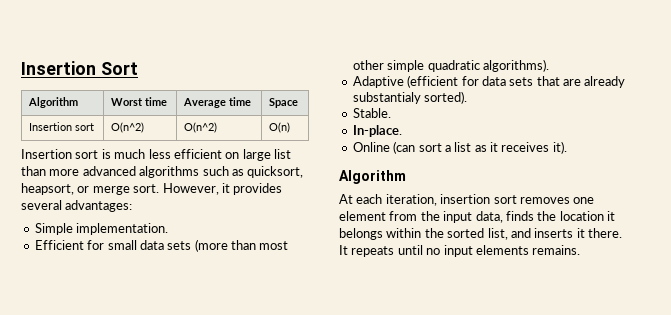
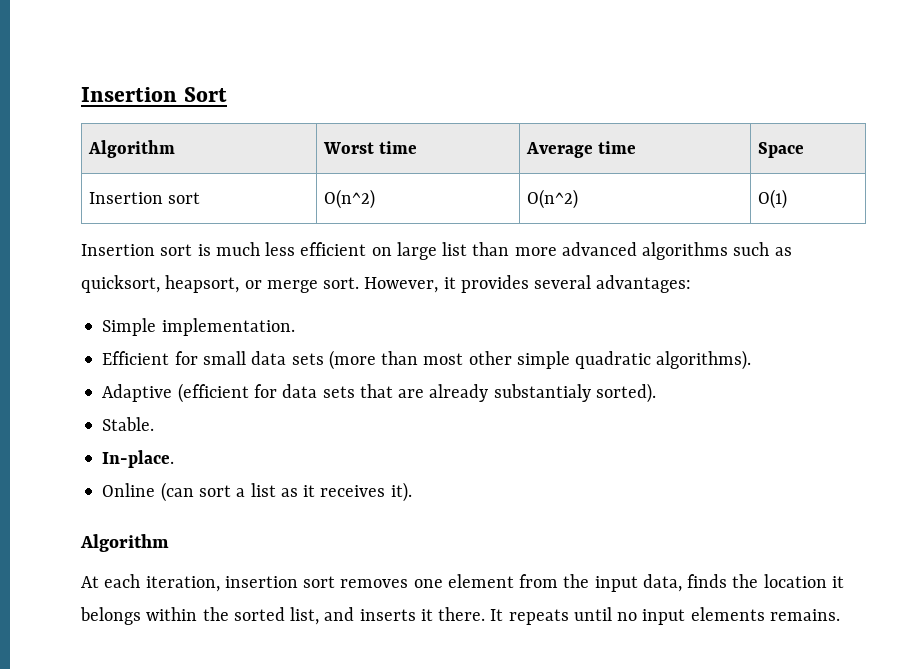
- Insertion sort | O(n^2) | O(n^2) | O(n)
+ Insertion sort | O(n^2) | O(n^2) | O(1)

